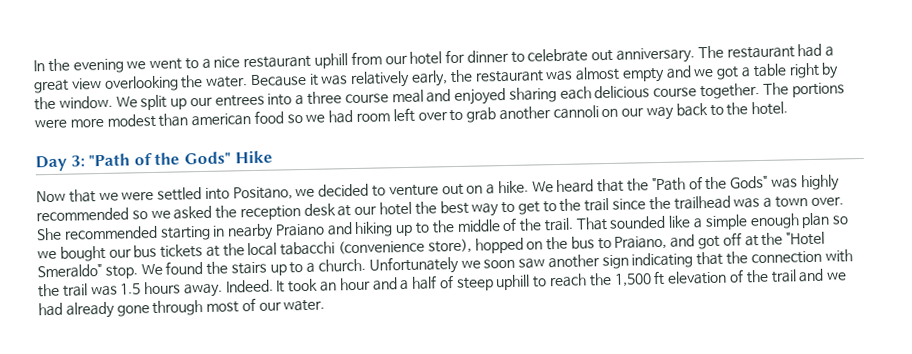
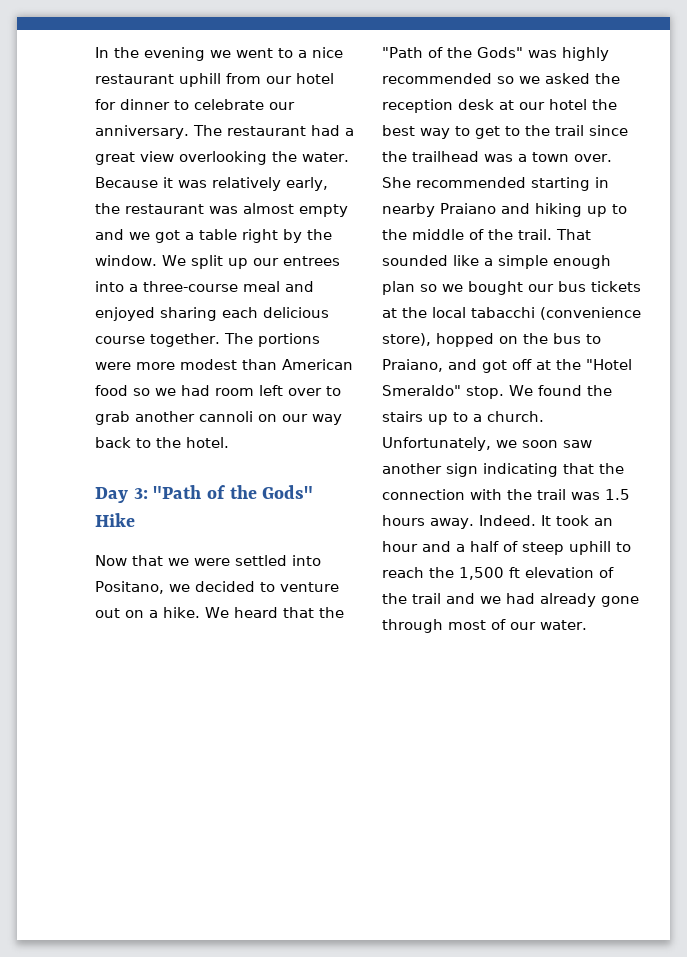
- In the evening we went to a nice restaurant uphill from our hotel for dinner to celebrate out anniversary.
+ In the evening we went to a nice restaurant uphill from our hotel for dinner to celebrate our anniversary.
- We split up our entrees into a three course meal and enjoyed sharing each delicious course together.
+ We split up our entrees into a three-course meal and enjoyed sharing each delicious course together.
- The portions were more modest than american food so we had room left over to grab another cannoli on our way back to the hotel.
+ The portions were more modest than American food so we had room left over to grab another cannoli on our way back to the hotel.
- Unfortunately we soon saw another sign indicating that the connection with the trail was 1.5 hours away.
+ Unfortunately, we soon saw another sign indicating that the connection with the trail was 1.5 hours away.

